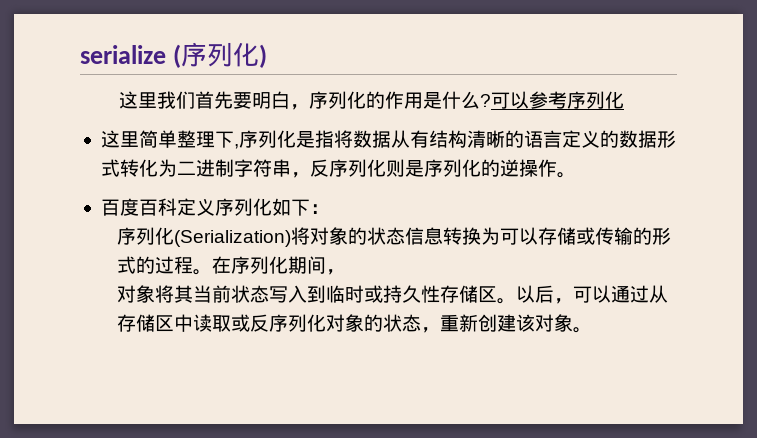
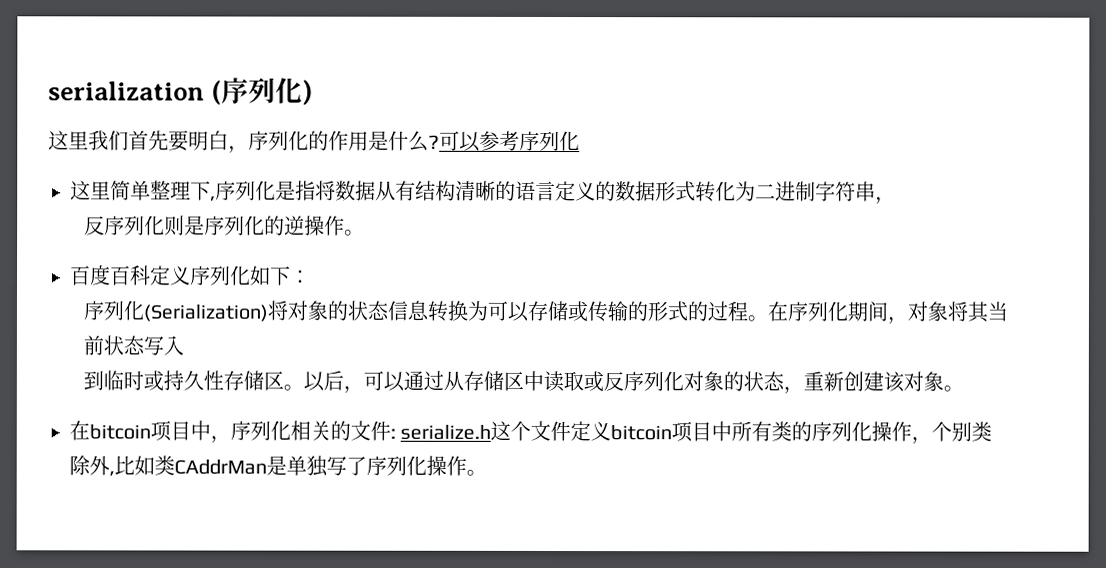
- serialize (序列化)
+ serialization (序列化)
- 这里简单整理下,序列化是指将数据从有结构清晰的语言定义的数据形式转化为二进制字符串，反序列化则是序列化的逆操作。
+ 这里简单整理下,序列化是指将数据从有结构清晰的语言定义的数据形式转化为二进制字符串，
+ 反序列化则是序列化的逆操作。
- 在序列化期间，
- 对象将其当前状态写入到临时或持久性存储区。
+ 在序列化期间，对象将其当前状态写入
+ 到临时或持久性存储区。
+ 在bitcoin项目中，序列化相关的文件: serialize.h这个文件定义bitcoin项目中所有类的序列化操作，个别类除外,比如类CAddrMan是单独写了序列化操作。

